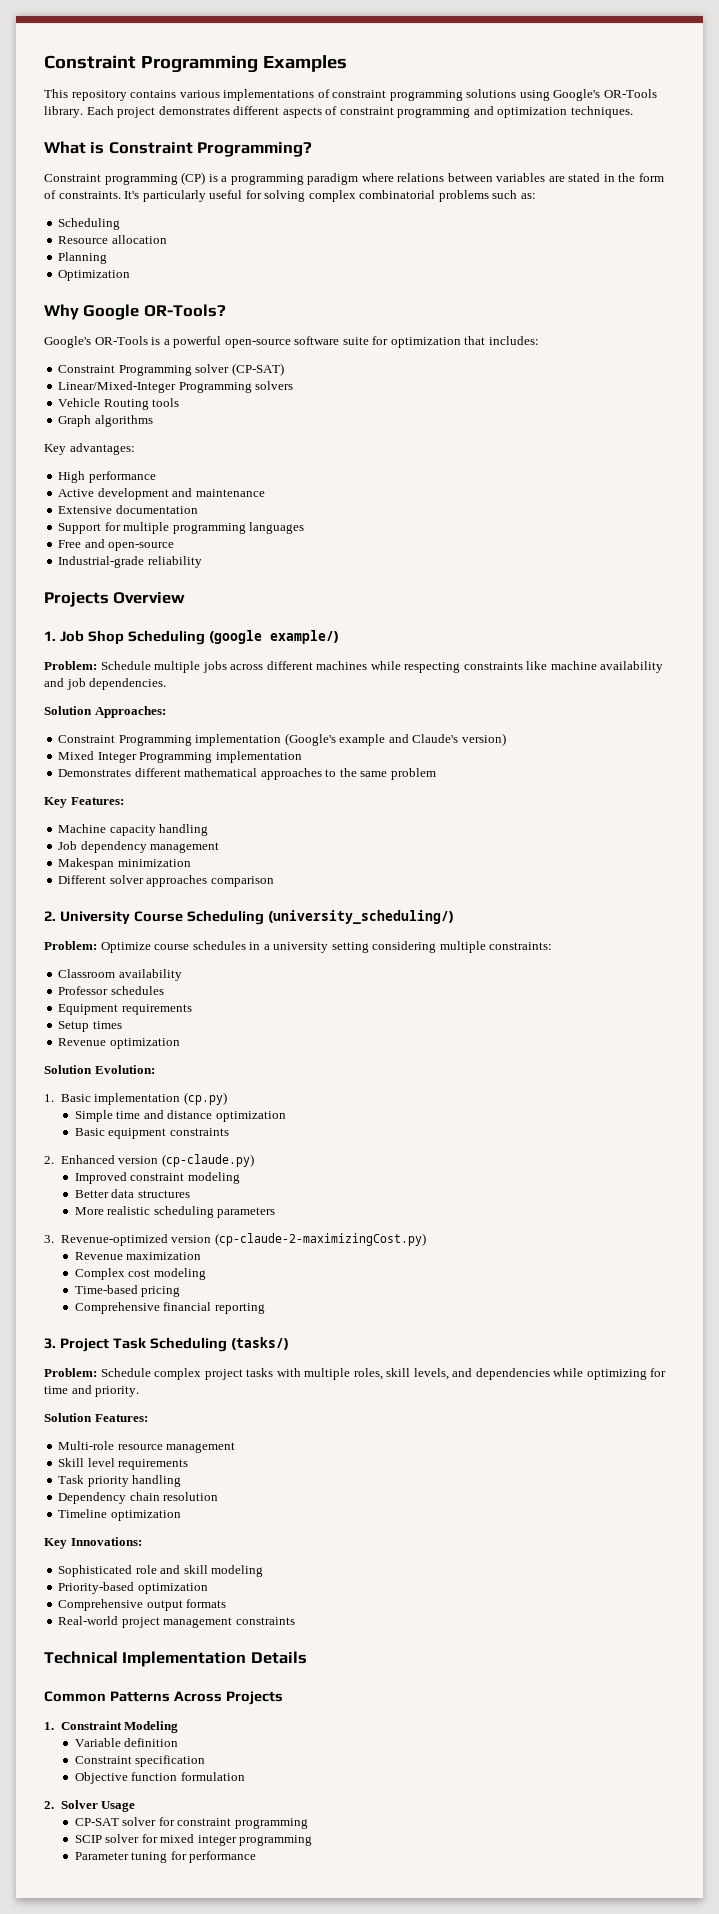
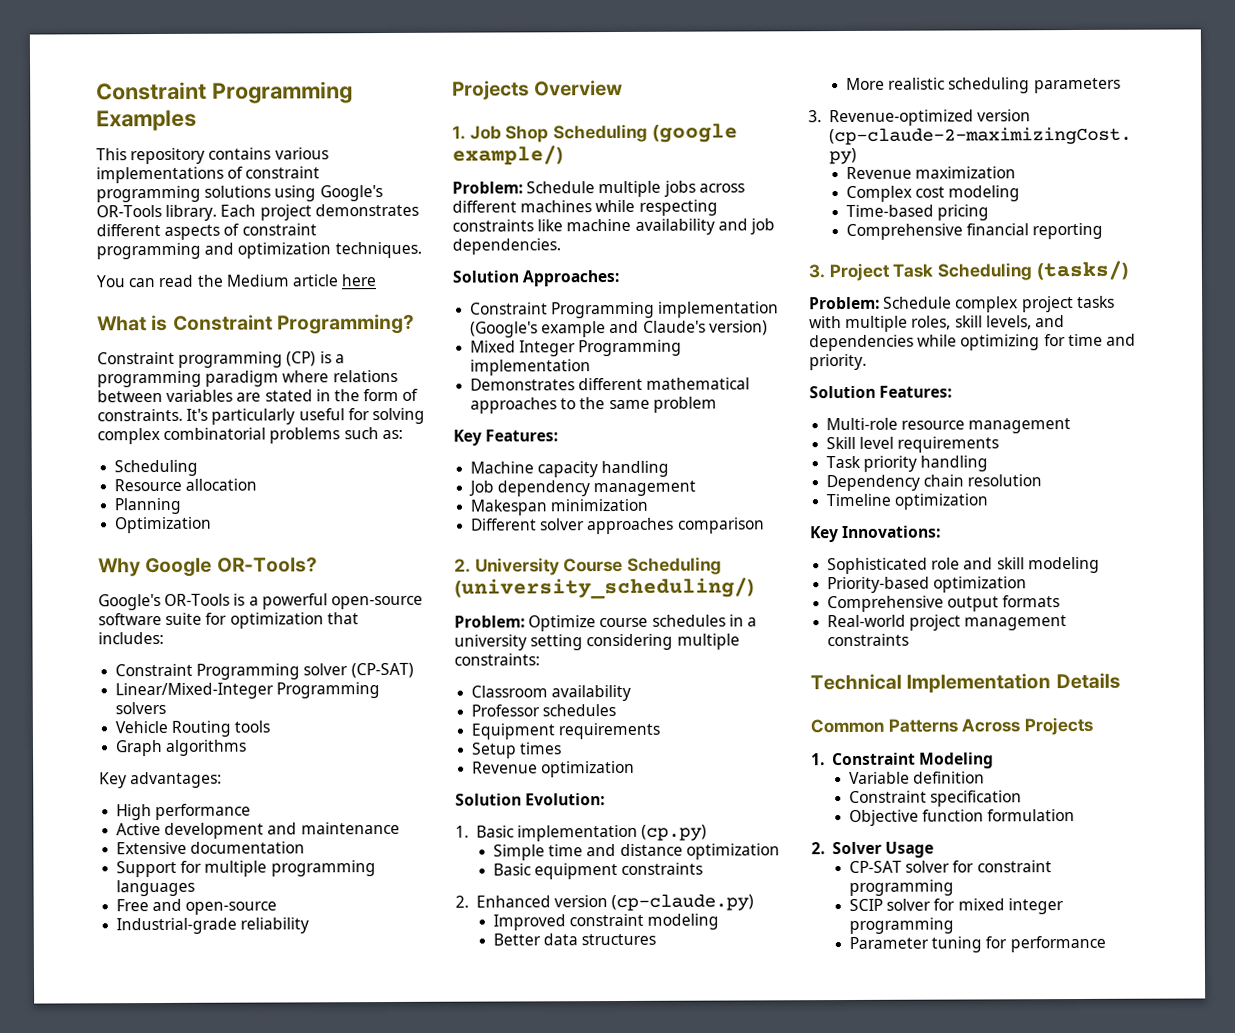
+ You can read the Medium article here

